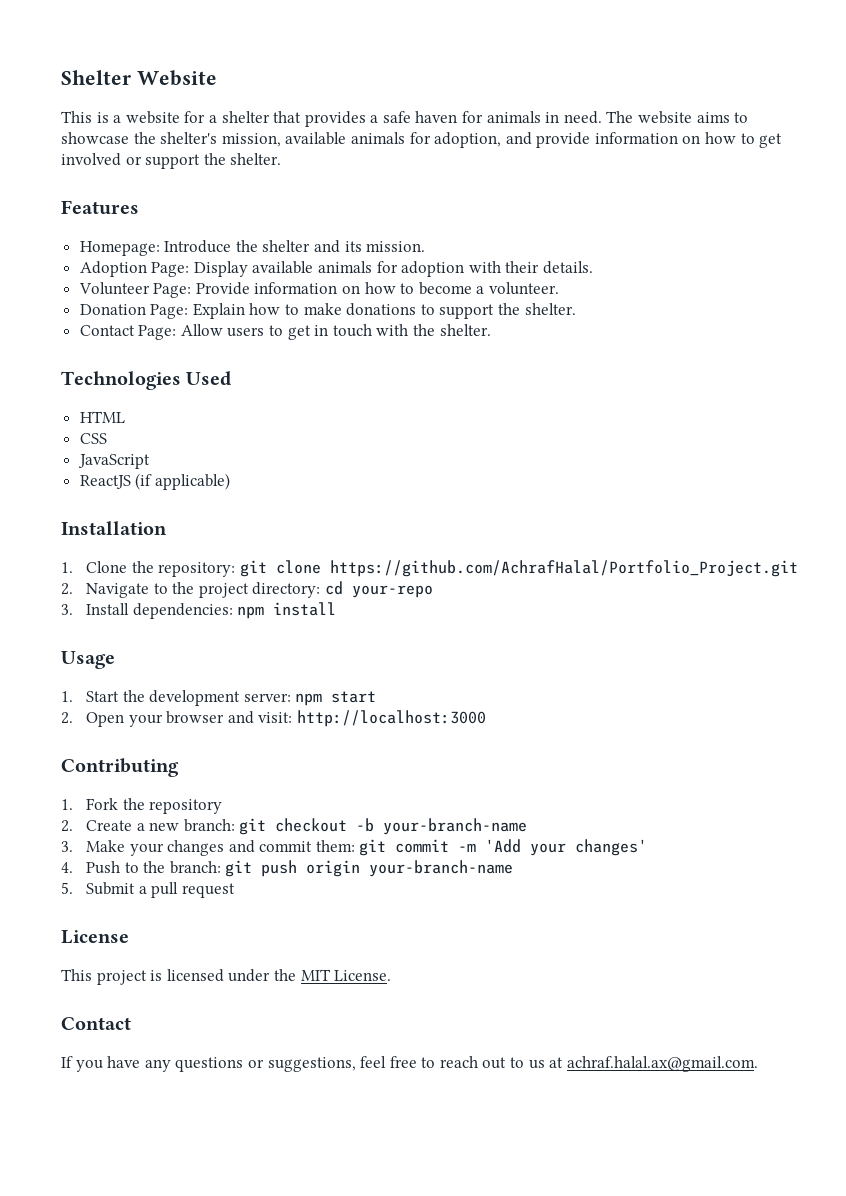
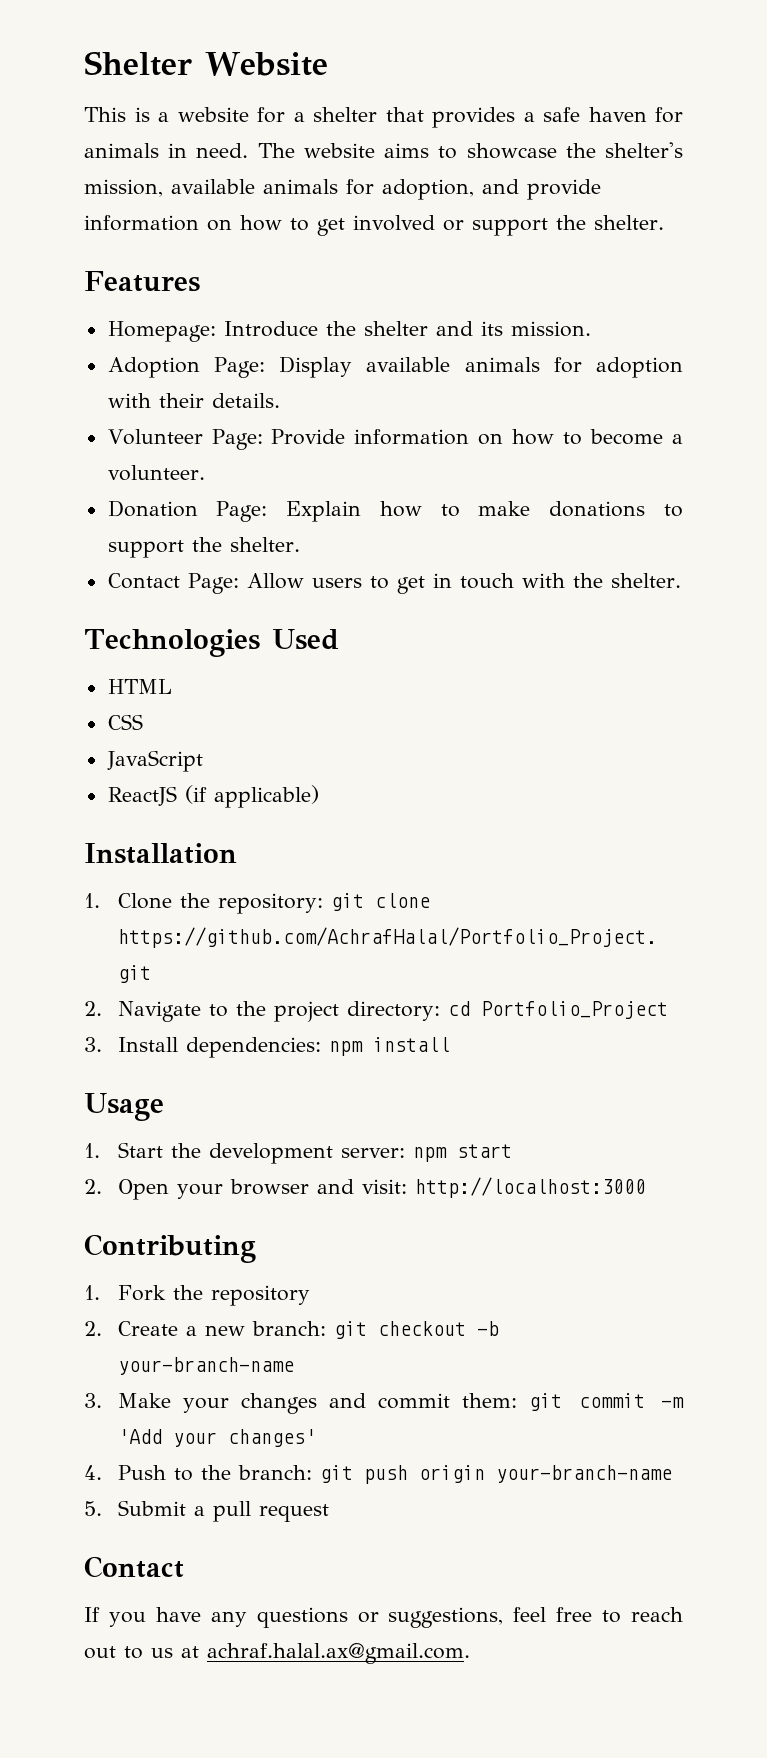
- 2. Navigate to the project directory: cd your-repo
+ 2. Navigate to the project directory: cd Portfolio_Project
- License
- This project is licensed under the MIT License.

